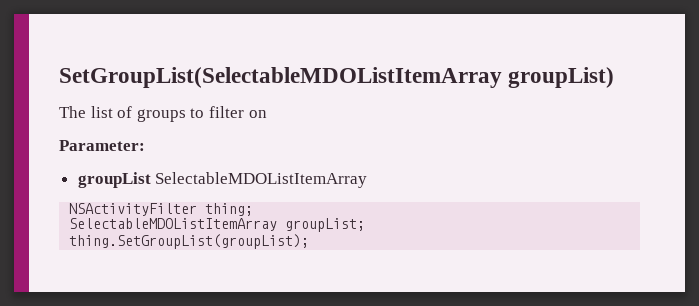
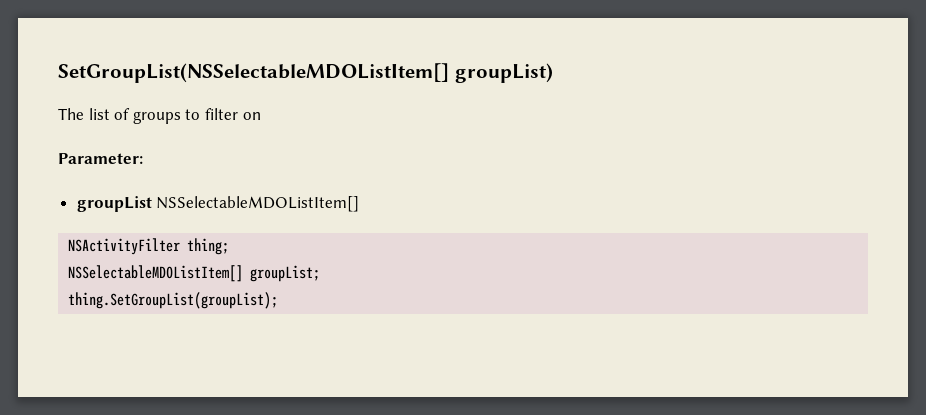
- SetGroupList(SelectableMDOListItemArray groupList)
+ SetGroupList(NSSelectableMDOListItem[] groupList)
- groupList SelectableMDOListItemArray
+ groupList NSSelectableMDOListItem[]
- SelectableMDOListItemArray groupList;
+ NSSelectableMDOListItem[] groupList;

